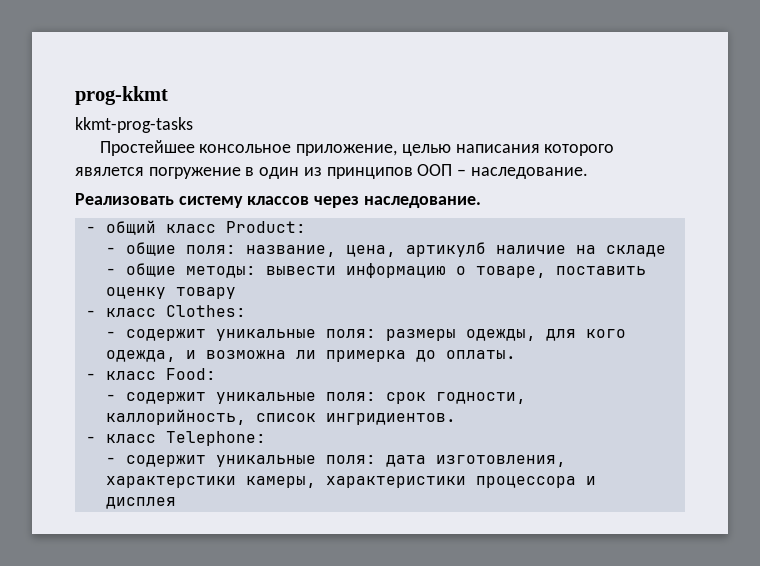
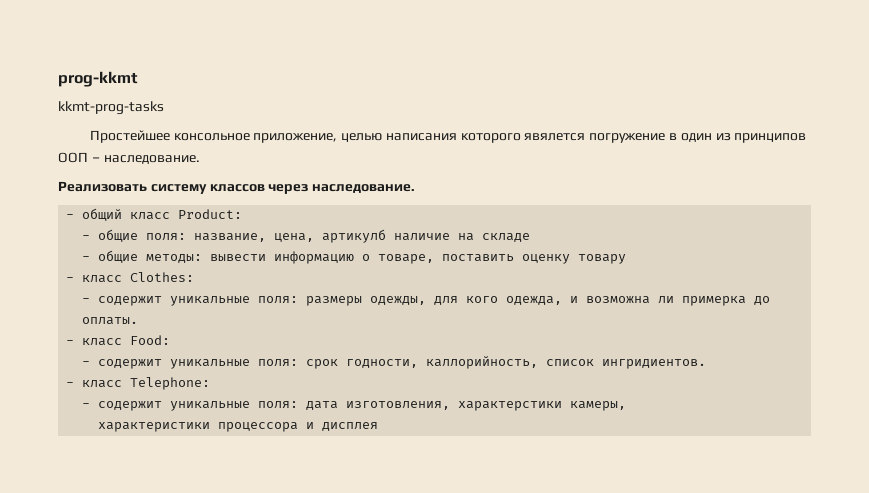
- - содержит уникальные поля: дата изготовления, характерстики камеры, характеристики процессора и дисплея
+ - содержит уникальные поля: дата изготовления, характерстики камеры,
+ характеристики процессора и дисплея

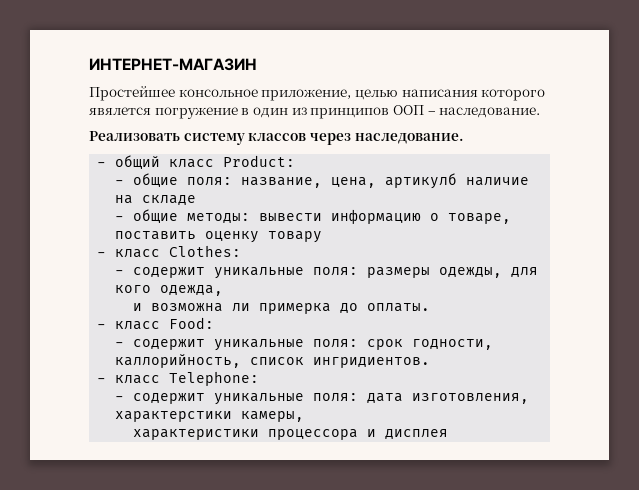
- prog-kkmt
- kkmt-prog-tasks
+ ИНТЕРНЕТ-МАГАЗИН
- - содержит уникальные поля: размеры одежды, для кого одежда, и возможна ли примерка до оплаты.
+ - содержит уникальные поля: размеры одежды, для кого одежда,
+ и возможна ли примерка до оплаты.

